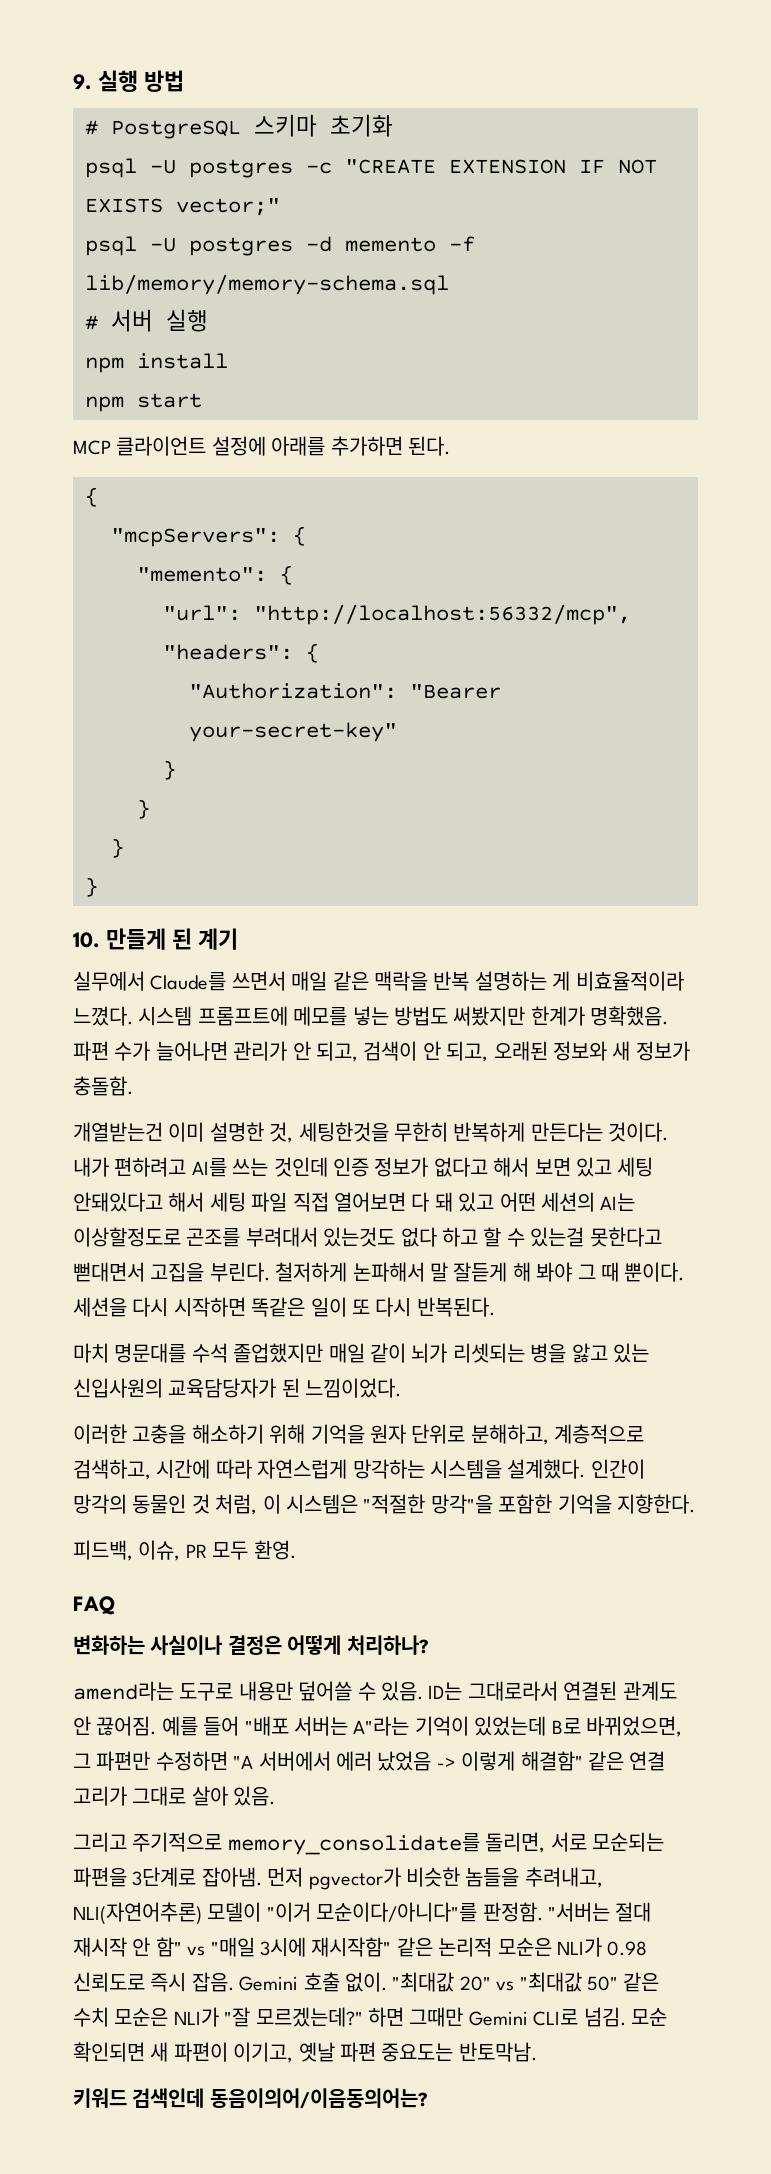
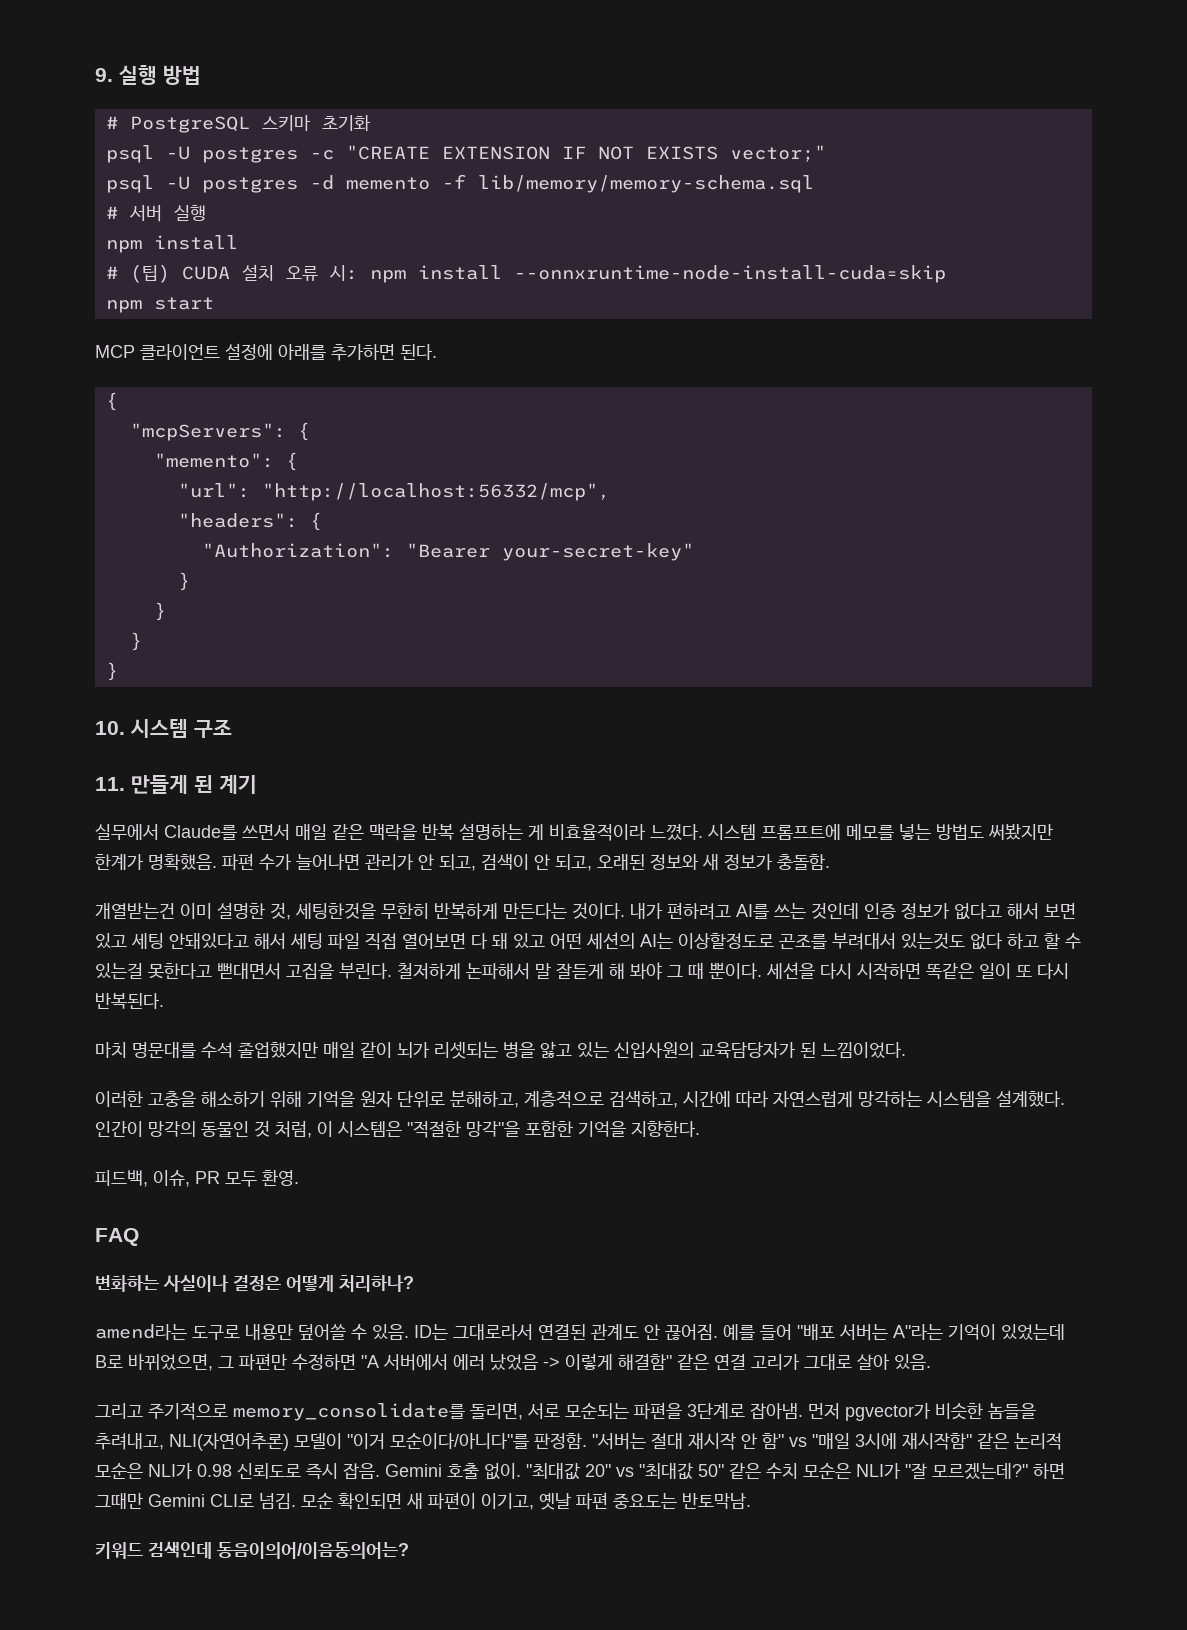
+ # (팁) CUDA 설치 오류 시: npm install --onnxruntime-node-install-cuda=skip
- 10. 만들게 된 계기
+ 10. 시스템 구조
+ 11. 만들게 된 계기

